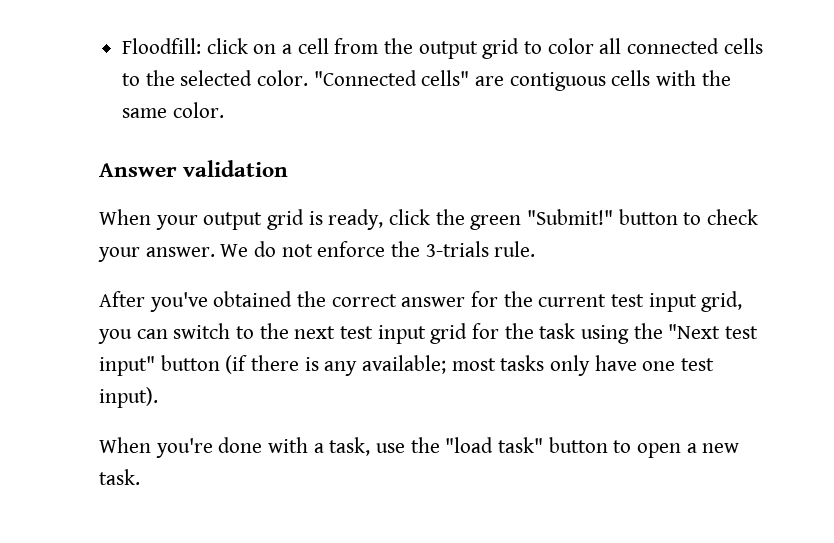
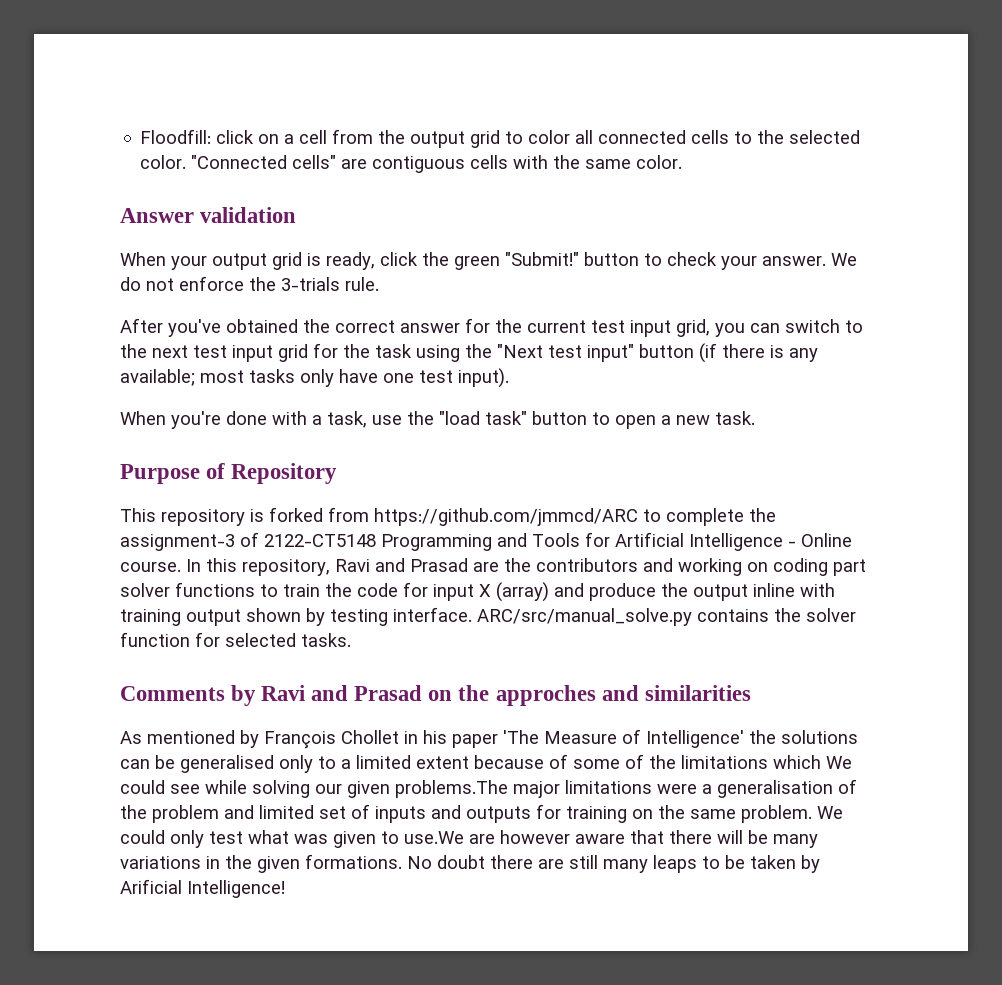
+ Purpose of Repository
+ This repository is forked from https://github.com/jmmcd/ARC to complete the assignment-3 of 2122-CT5148 Programming and Tools for Artificial Intelligence - Online course. In this repository, Ravi and Prasad are the contributors and working on coding part solver functions to train the code for input X (array) and produce the output inline with training output shown by testing interface. ARC/src/manual_solve.py contains the solver function for selected tasks.
+ Comments by Ravi and Prasad on the approches and similarities
+ As mentioned by François Chollet in his paper 'The Measure of Intelligence' the solutions can be generalised only to a limited extent because of some of the limitations which We could see while solving our given problems.The major limitations were a generalisation of the problem and limited set of inputs and outputs for training on the same problem. We could only test what was given to use.We are however aware that there will be many variations in the given formations. No doubt there are still many leaps to be taken by Arificial Intelligence!

